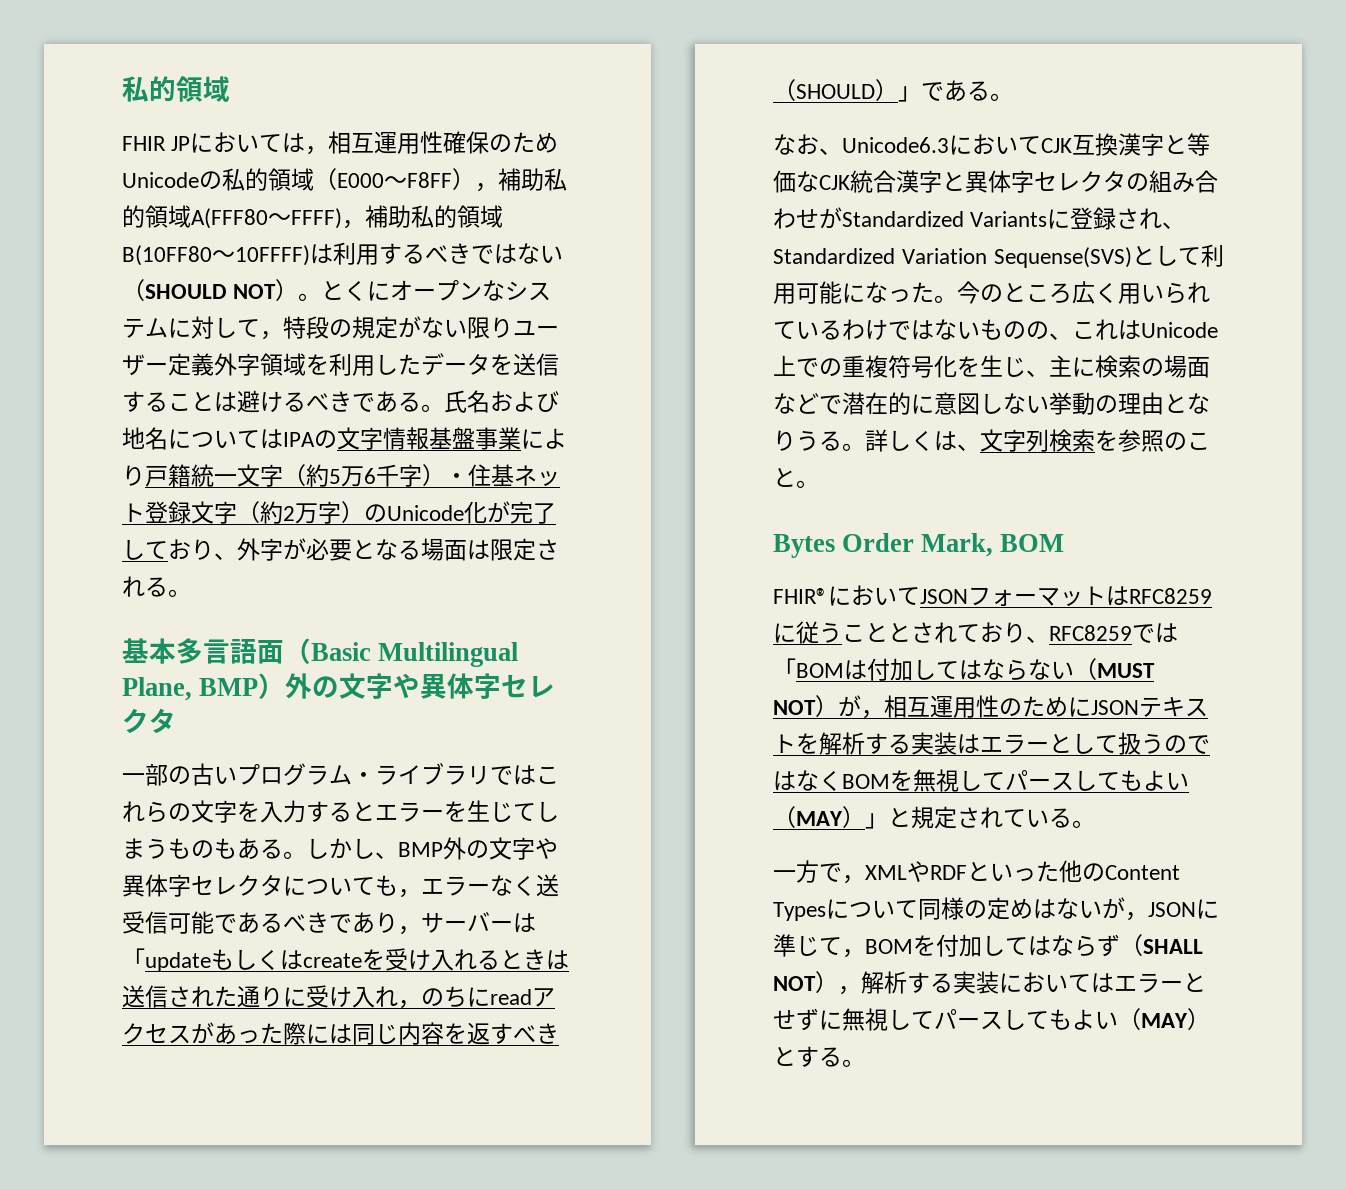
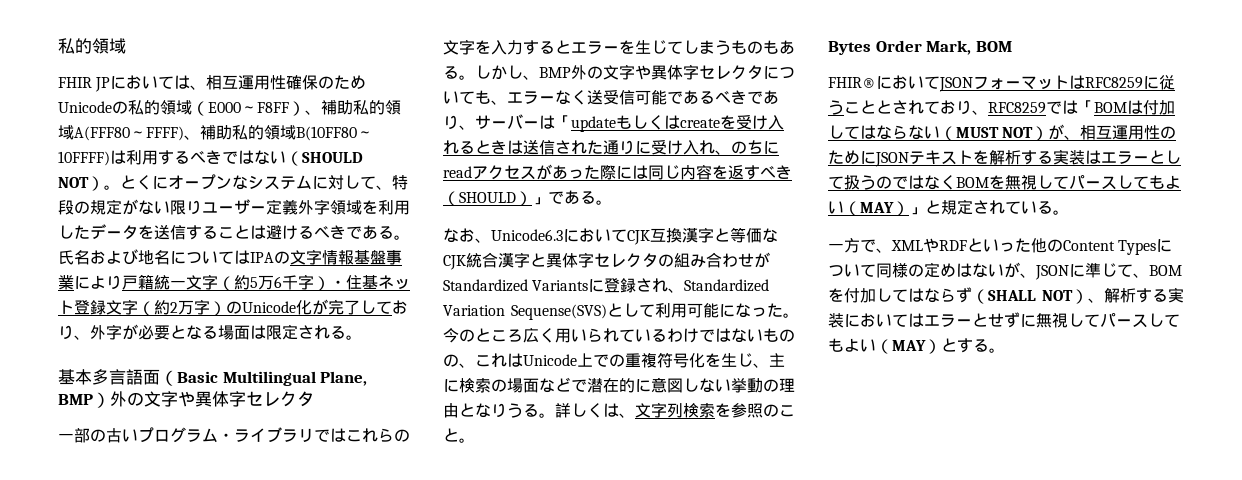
- FHIR JPにおいては，相互運用性確保のためUnicodeの私的領域（E000～F8FF），補助私的領域A(FFF80～FFFF)，補助私的領域B(10FF80～10FFFF)は利用するべきではない（SHOULD NOT）。
+ FHIR JPにおいては、相互運用性確保のためUnicodeの私的領域（E000～F8FF）、補助私的領域A(FFF80～FFFF)、補助私的領域B(10FF80～10FFFF)は利用するべきではない（SHOULD NOT）。
- とくにオープンなシステムに対して，特段の規定がない限りユーザー定義外字領域を利用したデータを送信することは避けるべきである。
+ とくにオープンなシステムに対して、特段の規定がない限りユーザー定義外字領域を利用したデータを送信することは避けるべきである。
- しかし、BMP外の文字や異体字セレクタについても，エラーなく送受信可能であるべきであり，サーバーは「updateもしくはcreateを受け入れるときは送信された通りに受け入れ，のちにreadアクセスがあった際には同じ内容を返すべき（SHOULD）」である。
+ しかし、BMP外の文字や異体字セレクタについても、エラーなく送受信可能であるべきであり、サーバーは「updateもしくはcreateを受け入れるときは送信された通りに受け入れ、のちにreadアクセスがあった際には同じ内容を返すべき（SHOULD）」である。
- FHIR®においてJSONフォーマットはRFC8259に従うこととされており、RFC8259では「BOMは付加してはならない（MUST NOT）が，相互運用性のためにJSONテキストを解析する実装はエラーとして扱うのではなくBOMを無視してパースしてもよい（MAY）」と規定されている。
+ FHIR®においてJSONフォーマットはRFC8259に従うこととされており、RFC8259では「BOMは付加してはならない（MUST NOT）が、相互運用性のためにJSONテキストを解析する実装はエラーとして扱うのではなくBOMを無視してパースしてもよい（MAY）」と規定されている。
- 一方で，XMLやRDFといった他のContent Typesについて同様の定めはないが，JSONに準じて，BOMを付加してはならず（SHALL NOT），解析する実装においてはエラーとせずに無視してパースしてもよい（MAY）とする。
+ 一方で、XMLやRDFといった他のContent Typesについて同様の定めはないが、JSONに準じて、BOMを付加してはならず（SHALL NOT）、解析する実装においてはエラーとせずに無視してパースしてもよい（MAY）とする。

